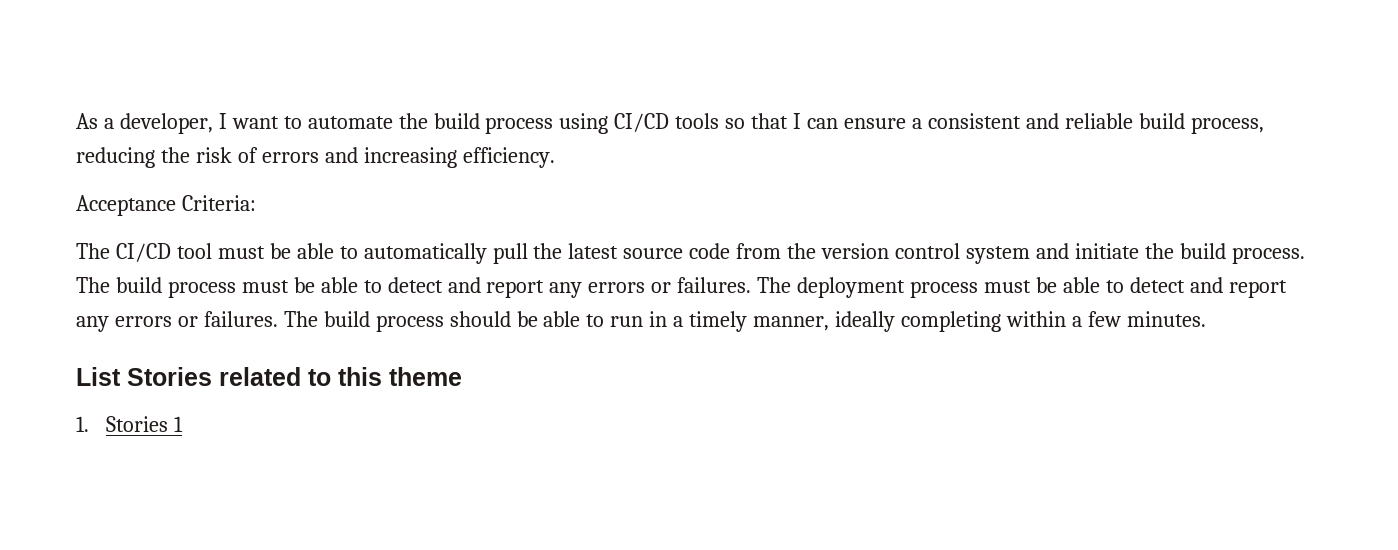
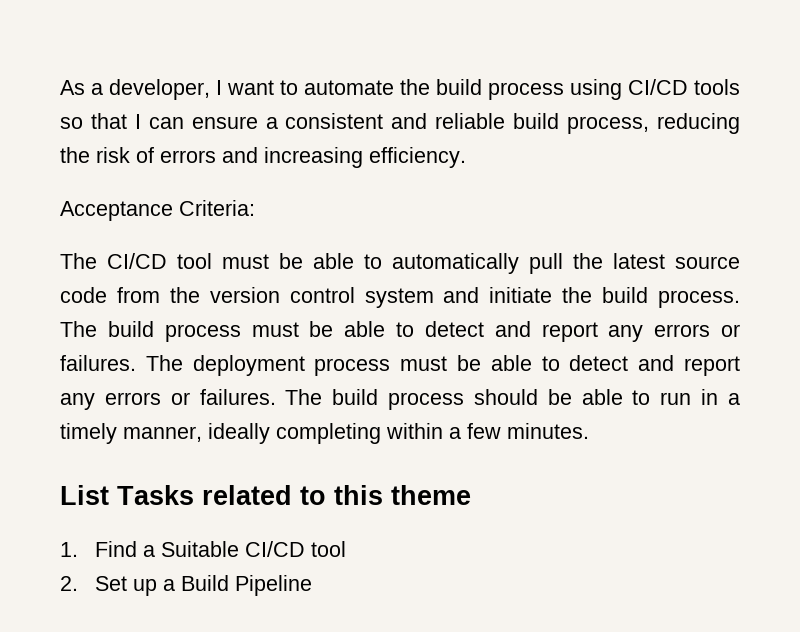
- List Stories related to this theme
+ List Tasks related to this theme
- 1. Stories 1
+ 1. Find a Suitable CI/CD tool
+ 2. Set up a Build Pipeline

